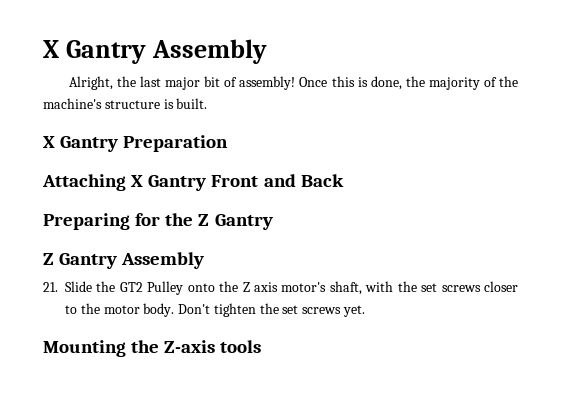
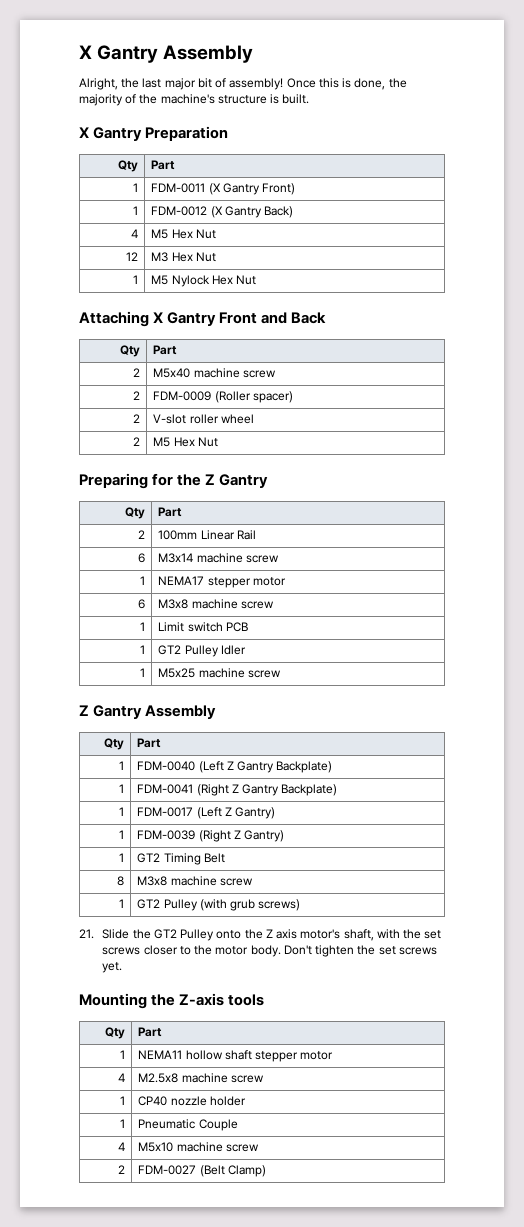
  X Gantry Preparation
+ Qty | Part
+ 1 | FDM-0011 (X Gantry Front)
+ 1 | FDM-0012 (X Gantry Back)
+ 4 | M5 Hex Nut
+ 12 | M3 Hex Nut
+ 1 | M5 Nylock Hex Nut
  Attaching X Gantry Front and Back
+ Qty | Part
+ 2 | M5x40 machine screw
+ 2 | FDM-0009 (Roller spacer)
+ 2 | V-slot roller wheel
+ 2 | M5 Hex Nut
  Preparing for the Z Gantry
+ Qty | Part
+ 2 | 100mm Linear Rail
+ 6 | M3x14 machine screw
+ 1 | NEMA17 stepper motor
+ 6 | M3x8 machine screw
+ 1 | Limit switch PCB
+ 1 | GT2 Pulley Idler
+ 1 | M5x25 machine screw
  Z Gantry Assembly
+ Qty | Part
+ 1 | FDM-0040 (Left Z Gantry Backplate)
+ 1 | FDM-0041 (Right Z Gantry Backplate)
+ 1 | FDM-0017 (Left Z Gantry)
+ 1 | FDM-0039 (Right Z Gantry)
+ 1 | GT2 Timing Belt
+ 8 | M3x8 machine screw
+ 1 | GT2 Pulley (with grub screws)
  Mounting the Z-axis tools
+ Qty | Part
+ 1 | NEMA11 hollow shaft stepper motor
+ 4 | M2.5x8 machine screw
+ 1 | CP40 nozzle holder
+ 1 | Pneumatic Couple
+ 4 | M5x10 machine screw
+ 2 | FDM-0027 (Belt Clamp)

